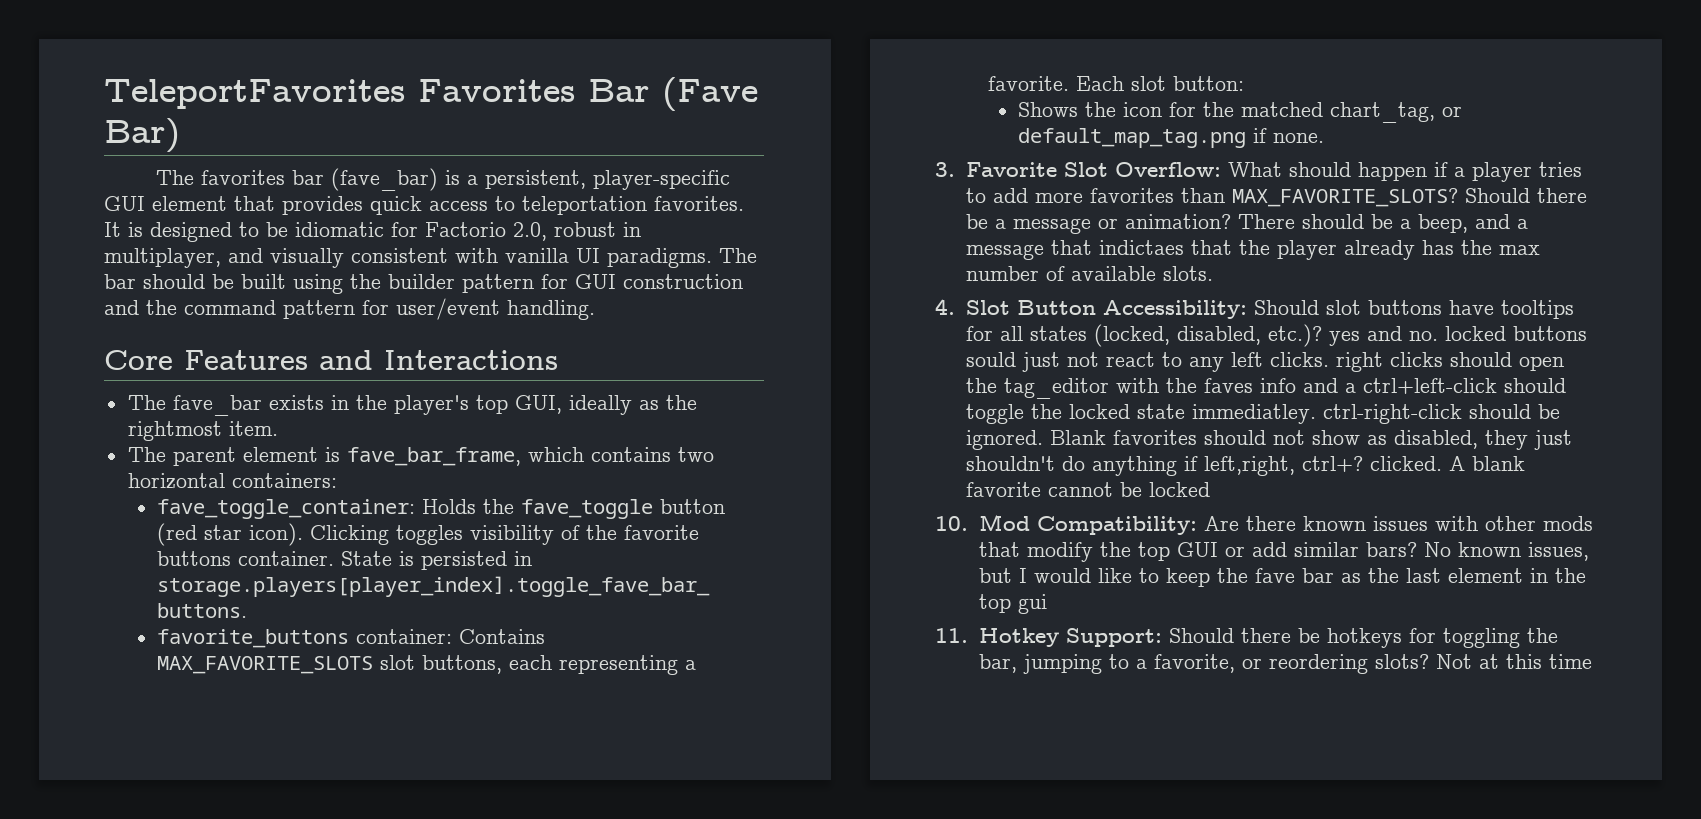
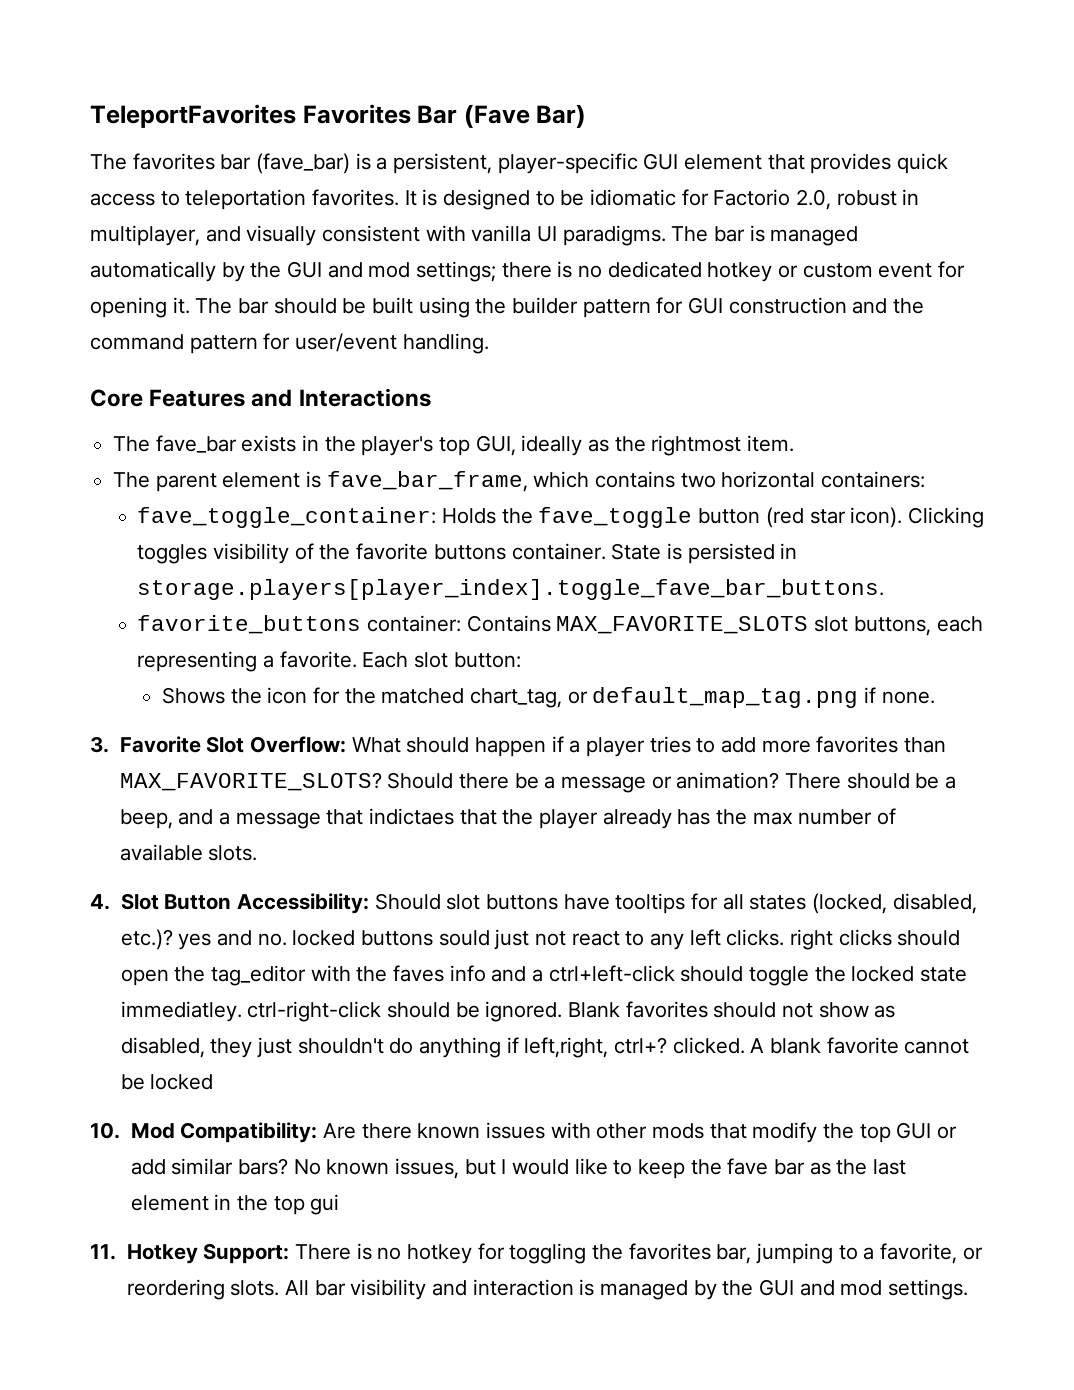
- The bar should be built using the builder pattern for GUI construction and the command pattern for user/event handling.
+ The bar is managed automatically by the GUI and mod settings; there is no dedicated hotkey or custom event for opening it. The bar should be built using the builder pattern for GUI construction and the command pattern for user/event handling.
- 11. Hotkey Support: Should there be hotkeys for toggling the bar, jumping to a favorite, or reordering slots? Not at this time
+ 11. Hotkey Support: There is no hotkey for toggling the favorites bar, jumping to a favorite, or reordering slots. All bar visibility and interaction is managed by the GUI and mod settings.

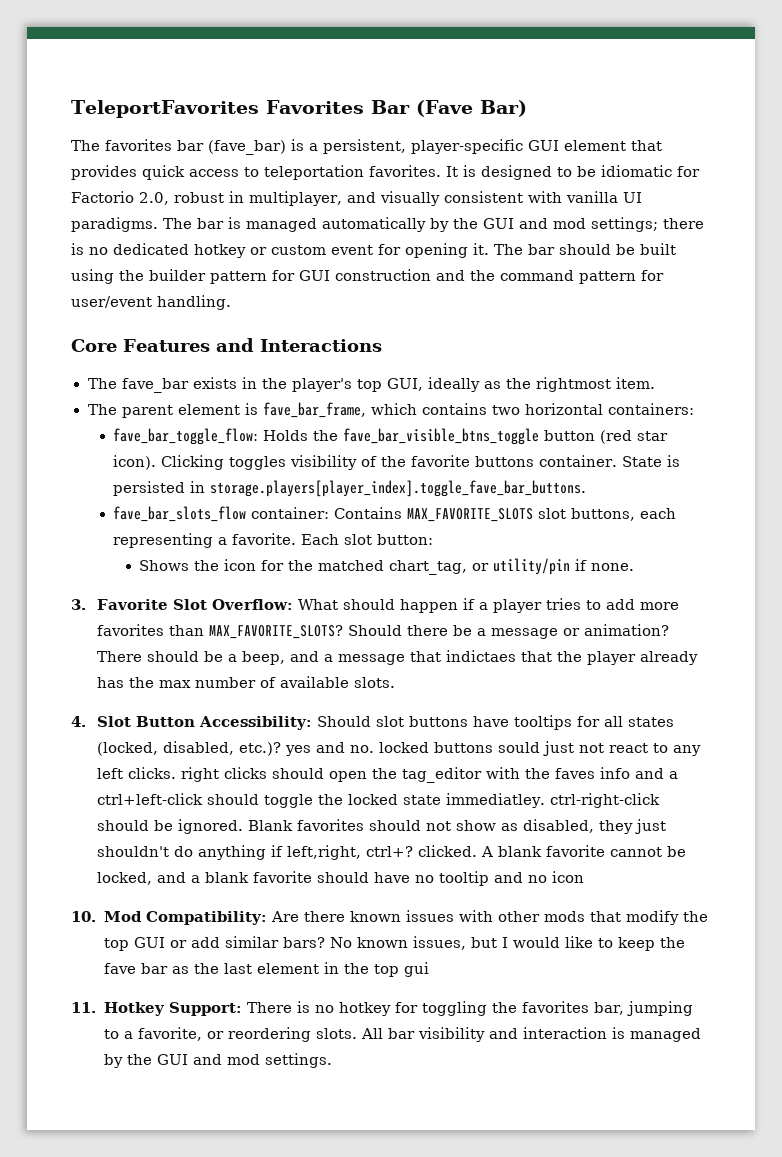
- fave_toggle_container: Holds the fave_toggle button (red star icon).
+ fave_bar_toggle_flow: Holds the fave_bar_visible_btns_toggle button (red star icon).
- favorite_buttons container: Contains MAX_FAVORITE_SLOTS slot buttons, each representing a favorite.
+ fave_bar_slots_flow container: Contains MAX_FAVORITE_SLOTS slot buttons, each representing a favorite.
- Shows the icon for the matched chart_tag, or default_map_tag.png if none.
+ Shows the icon for the matched chart_tag, or utility/pin if none.
- A blank favorite cannot be locked
+ A blank favorite cannot be locked, and a blank favorite should have no tooltip and no icon

